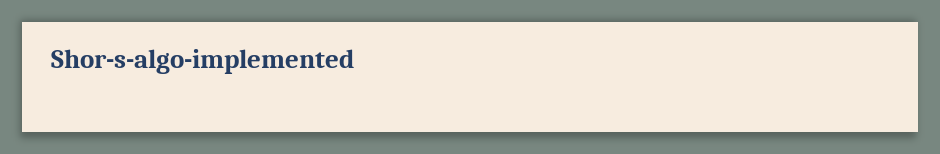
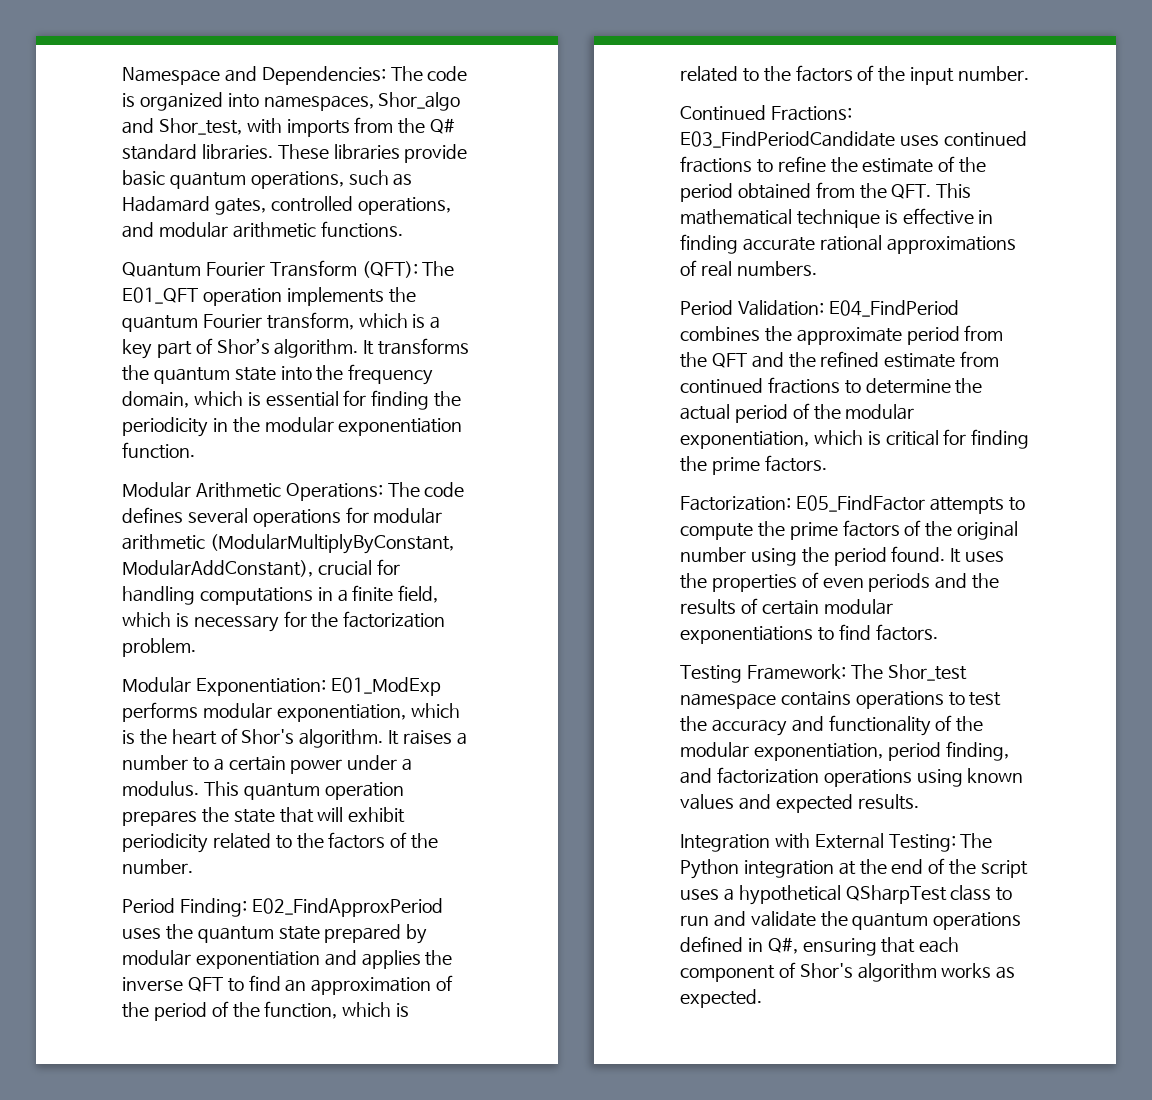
- Shor-s-algo-implemented
+ Namespace and Dependencies: The code is organized into namespaces, Shor_algo and Shor_test, with imports from the Q# standard libraries. These libraries provide basic quantum operations, such as Hadamard gates, controlled operations, and modular arithmetic functions.
+ Quantum Fourier Transform (QFT): The E01_QFT operation implements the quantum Fourier transform, which is a key part of Shor’s algorithm. It transforms the quantum state into the frequency domain, which is essential for finding the periodicity in the modular exponentiation function.
+ Modular Arithmetic Operations: The code defines several operations for modular arithmetic (ModularMultiplyByConstant, ModularAddConstant), crucial for handling computations in a finite field, which is necessary for the factorization problem.
+ Modular Exponentiation: E01_ModExp performs modular exponentiation, which is the heart of Shor's algorithm. It raises a number to a certain power under a modulus. This quantum operation prepares the state that will exhibit periodicity related to the factors of the number.
+ Period Finding: E02_FindApproxPeriod uses the quantum state prepared by modular exponentiation and applies the inverse QFT to find an approximation of the period of the function, which is related to the factors of the input number.
+ Continued Fractions: E03_FindPeriodCandidate uses continued fractions to refine the estimate of the period obtained from the QFT. This mathematical technique is effective in finding accurate rational approximations of real numbers.
+ Period Validation: E04_FindPeriod combines the approximate period from the QFT and the refined estimate from continued fractions to determine the actual period of the modular exponentiation, which is critical for finding the prime factors.
+ Factorization: E05_FindFactor attempts to compute the prime factors of the original number using the period found. It uses the properties of even periods and the results of certain modular exponentiations to find factors.
+ Testing Framework: The Shor_test namespace contains operations to test the accuracy and functionality of the modular exponentiation, period finding, and factorization operations using known values and expected results.
+ Integration with External Testing: The Python integration at the end of the script uses a hypothetical QSharpTest class to run and validate the quantum operations defined in Q#, ensuring that each component of Shor's algorithm works as expected.

